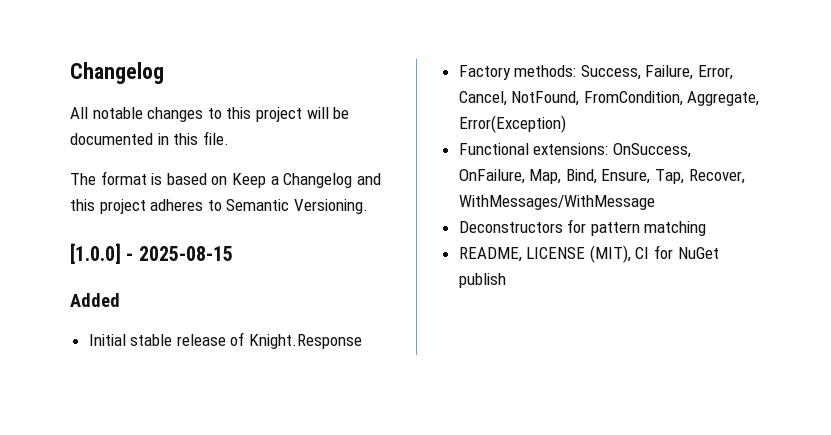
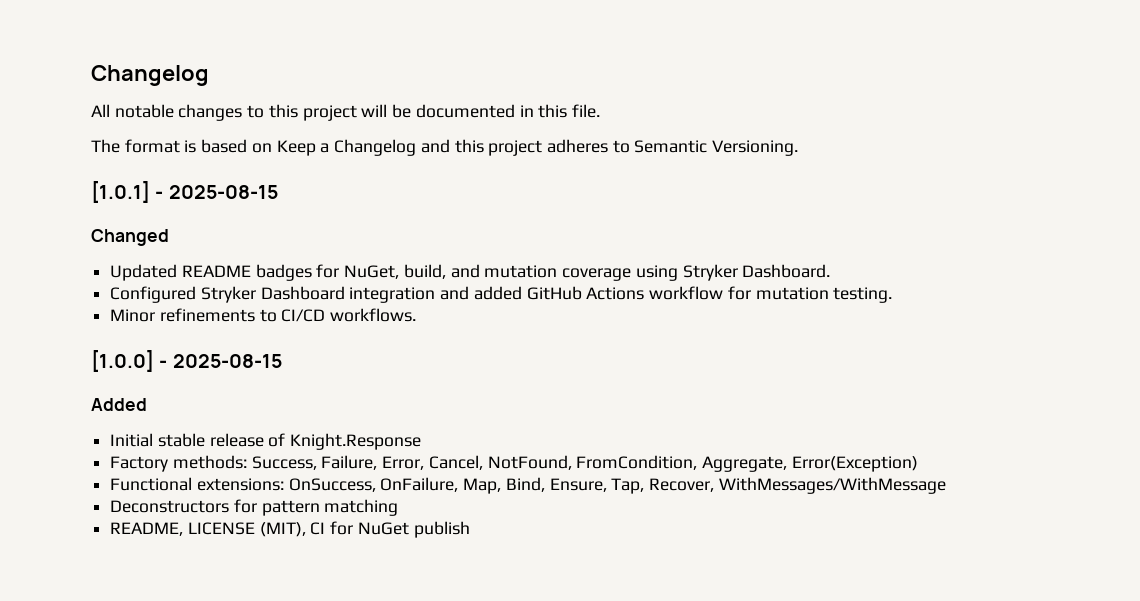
+ [1.0.1] - 2025-08-15
+ Changed
+ Updated README badges for NuGet, build, and mutation coverage using Stryker Dashboard.
+ Configured Stryker Dashboard integration and added GitHub Actions workflow for mutation testing.
+ Minor refinements to CI/CD workflows.

